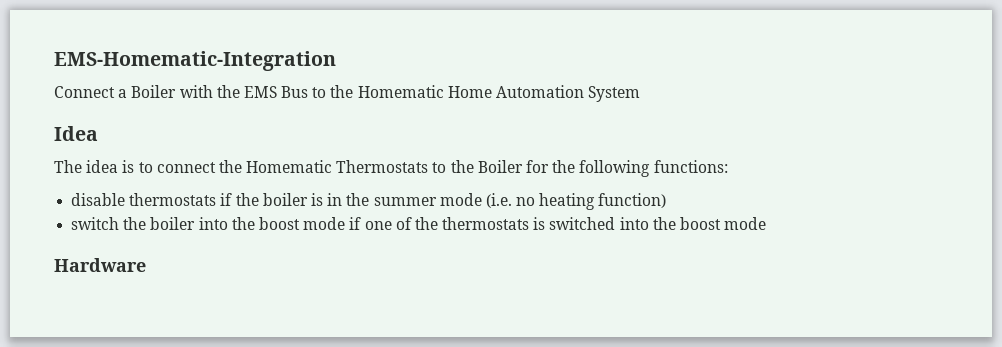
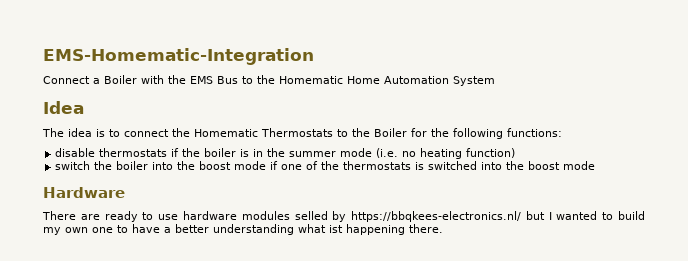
+ There are ready to use hardware modules selled by https://bbqkees-electronics.nl/ but I wanted to build my own one to have a better understanding what ist happening there.

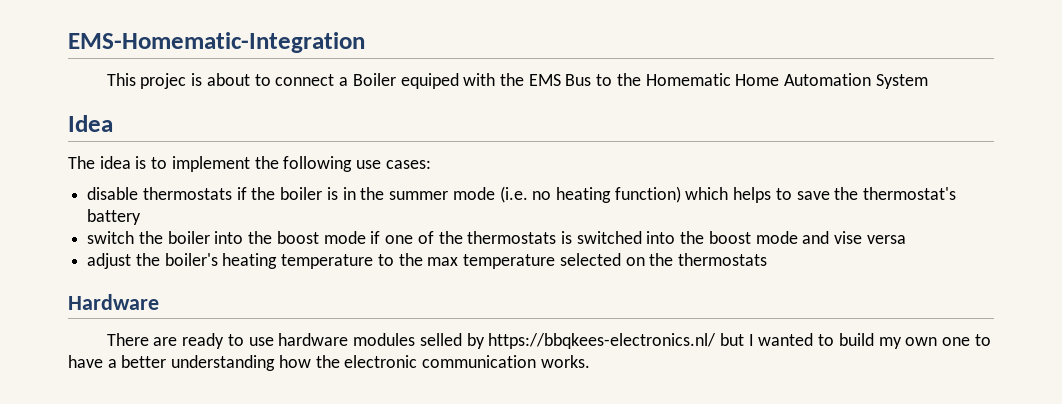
- Connect a Boiler with the EMS Bus to the Homematic Home Automation System
+ This projec is about to connect a Boiler equiped with the EMS Bus to the Homematic Home Automation System
- The idea is to connect the Homematic Thermostats to the Boiler for the following functions:
+ The idea is to implement the following use cases:
- disable thermostats if the boiler is in the summer mode (i.e. no heating function)
+ disable thermostats if the boiler is in the summer mode (i.e. no heating function) which helps to save the thermostat's battery
- switch the boiler into the boost mode if one of the thermostats is switched into the boost mode
+ switch the boiler into the boost mode if one of the thermostats is switched into the boost mode and vise versa
+ adjust the boiler's heating temperature to the max temperature selected on the thermostats
- There are ready to use hardware modules selled by https://bbqkees-electronics.nl/ but I wanted to build my own one to have a better understanding what ist happening there.
+ There are ready to use hardware modules selled by https://bbqkees-electronics.nl/ but I wanted to build my own one to have a better understanding how the electronic communication works.

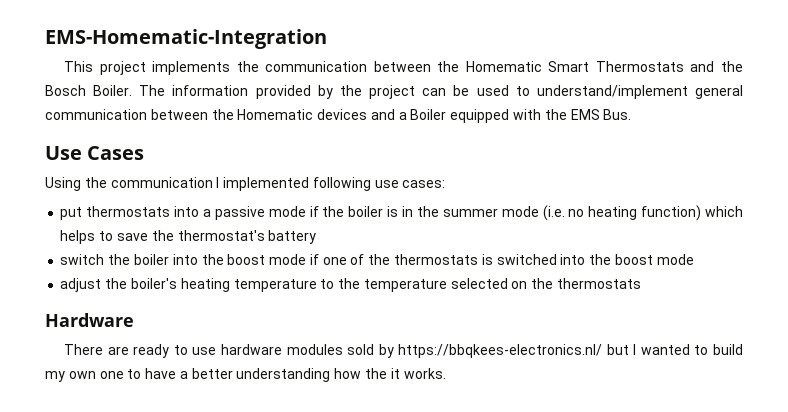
- This projec is about to connect a Boiler equiped with the EMS Bus to the Homematic Home Automation System
- Idea
- The idea is to implement the following use cases:
- disable thermostats if the boiler is in the summer mode (i.e. no heating function) which helps to save the thermostat's battery
+ This project implements the communication between the Homematic Smart Thermostats and the Bosch Boiler. The information provided by the project can be used to understand/implement general communication between the Homematic devices and a Boiler equipped with the EMS Bus.
+ Use Cases
+ Using the communication I implemented following use cases:
+ put thermostats into a passive mode if the boiler is in the summer mode (i.e. no heating function) which helps to save the thermostat's battery
- switch the boiler into the boost mode if one of the thermostats is switched into the boost mode and vise versa
+ switch the boiler into the boost mode if one of the thermostats is switched into the boost mode
- adjust the boiler's heating temperature to the max temperature selected on the thermostats
+ adjust the boiler's heating temperature to the temperature selected on the thermostats
- There are ready to use hardware modules selled by https://bbqkees-electronics.nl/ but I wanted to build my own one to have a better understanding how the electronic communication works.
+ There are ready to use hardware modules sold by https://bbqkees-electronics.nl/ but I wanted to build my own one to have a better understanding how the it works.

